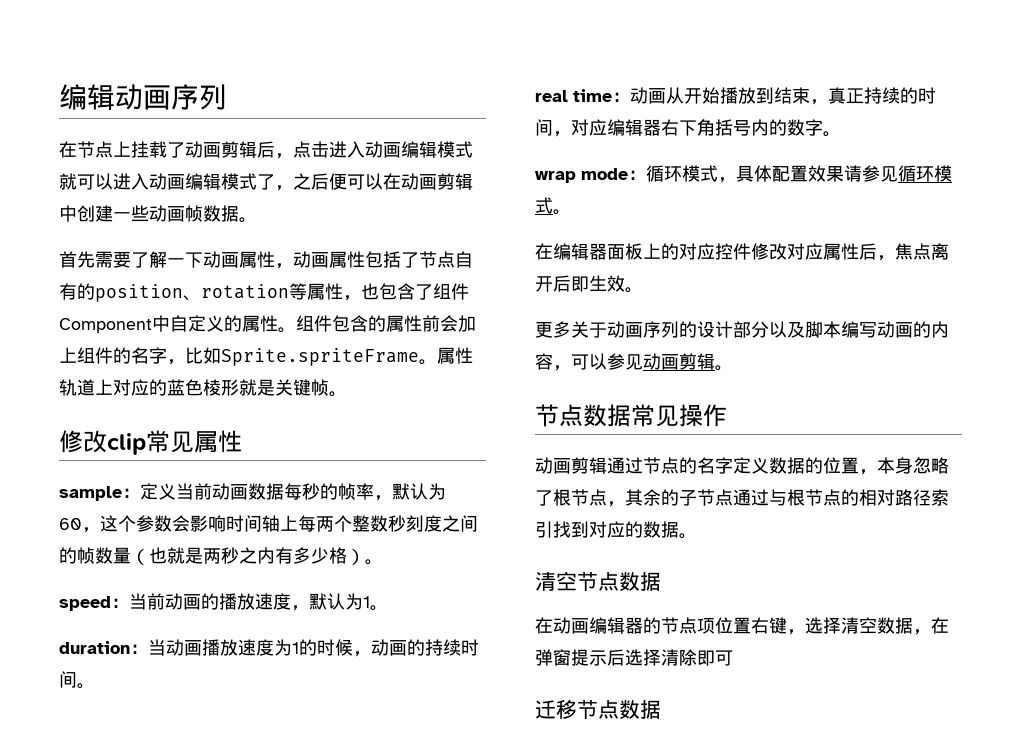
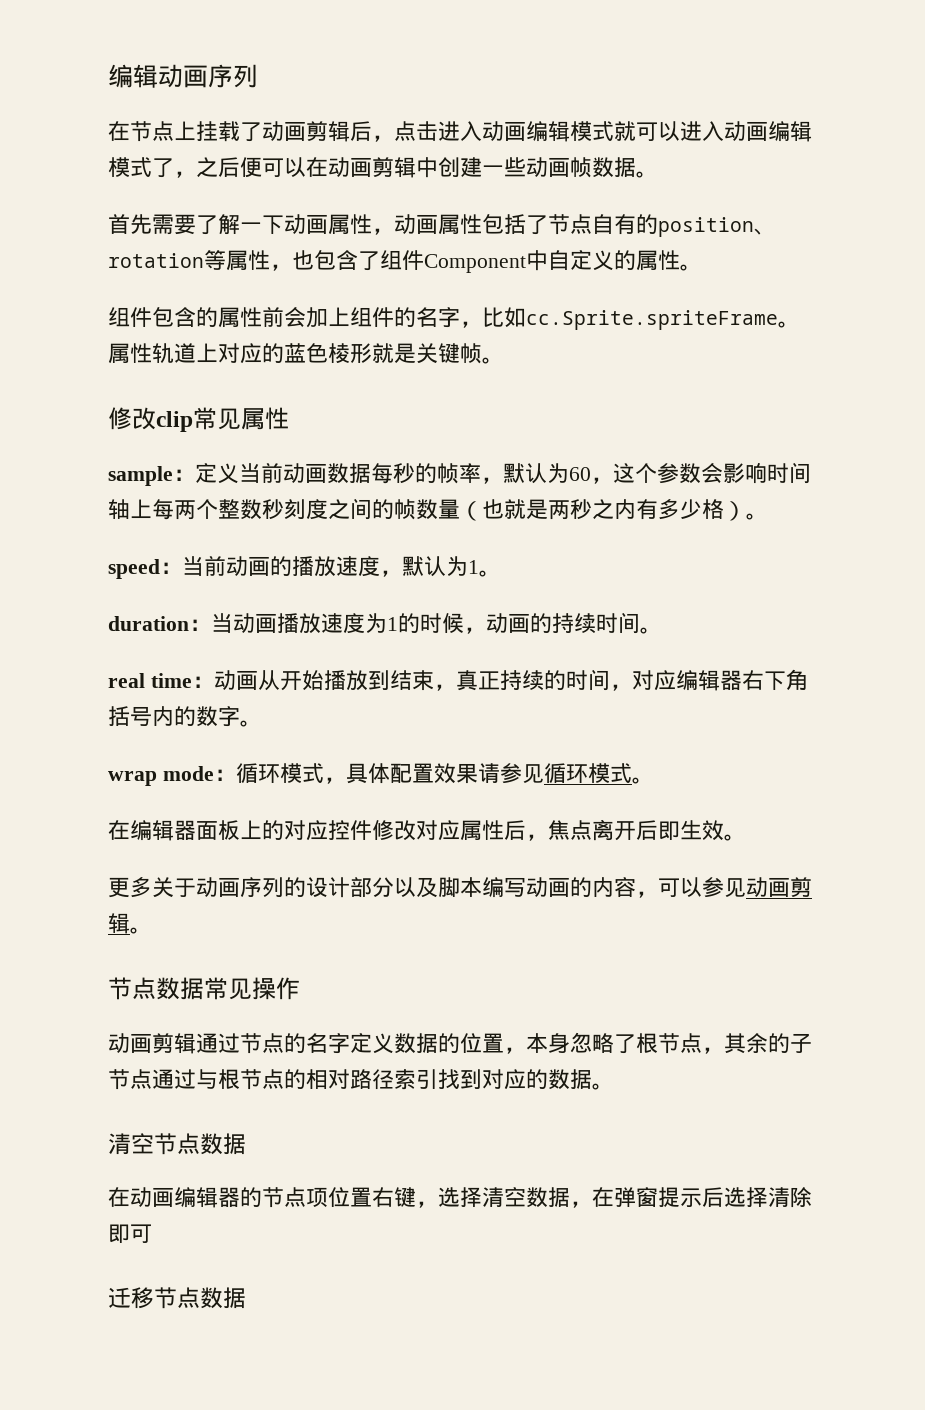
- 首先需要了解一下动画属性，动画属性包括了节点自有的position、rotation等属性，也包含了组件Component中自定义的属性。组件包含的属性前会加上组件的名字，比如Sprite.spriteFrame。
+ 首先需要了解一下动画属性，动画属性包括了节点自有的position、rotation等属性，也包含了组件Component中自定义的属性。
+ 组件包含的属性前会加上组件的名字，比如cc.Sprite.spriteFrame。

